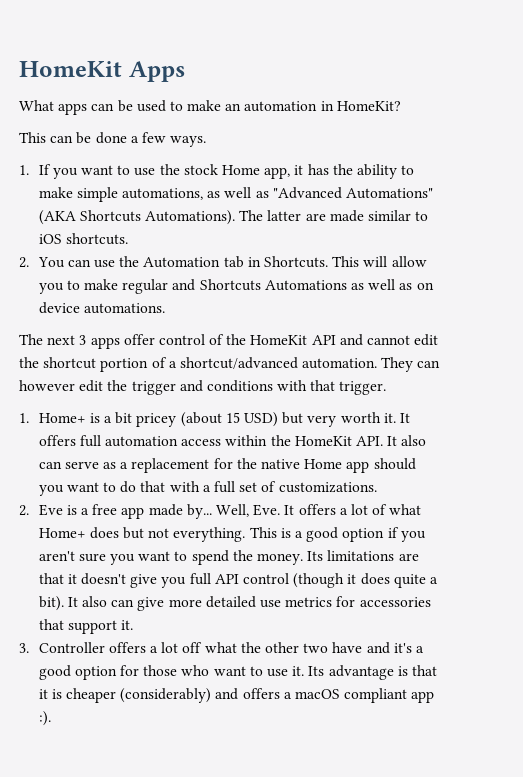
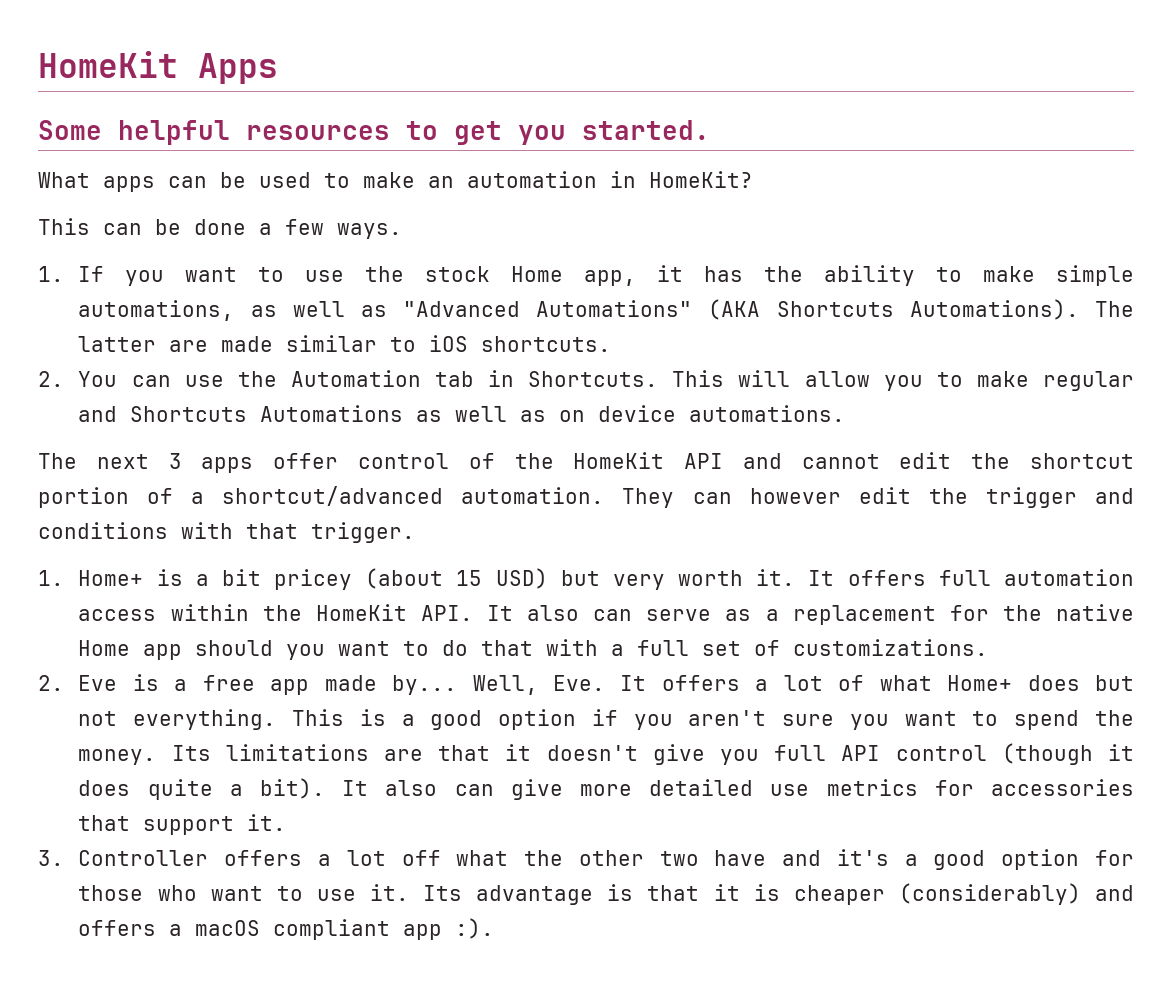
+ Some helpful resources to get you started.

